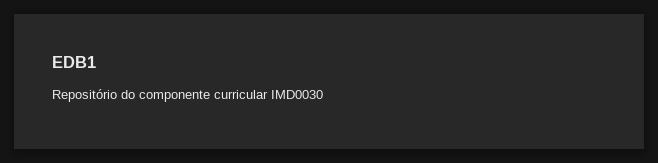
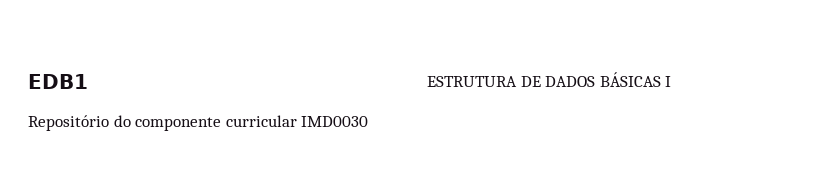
- Repositório do componente curricular IMD0030
+ Repositório do componente curricular IMD0030 ESTRUTURA DE DADOS BÁSICAS I

